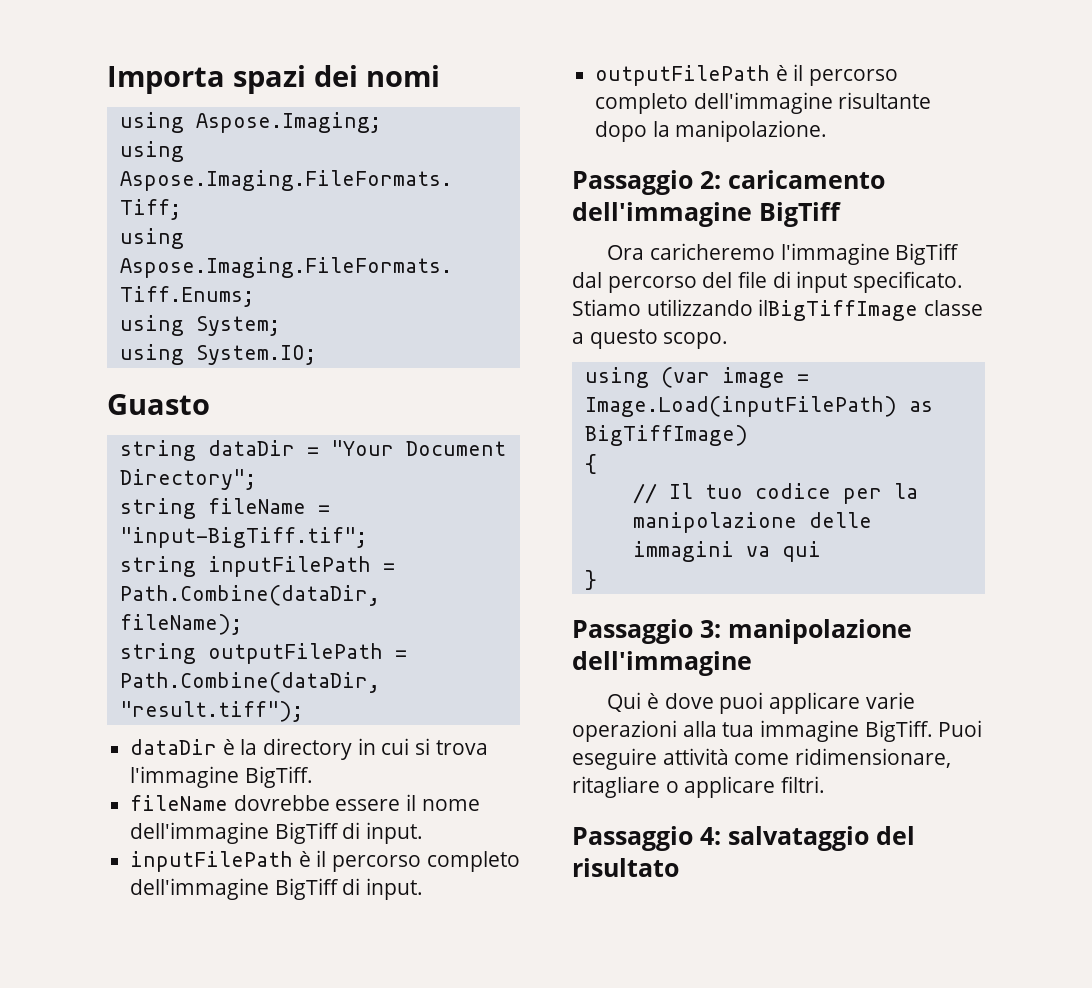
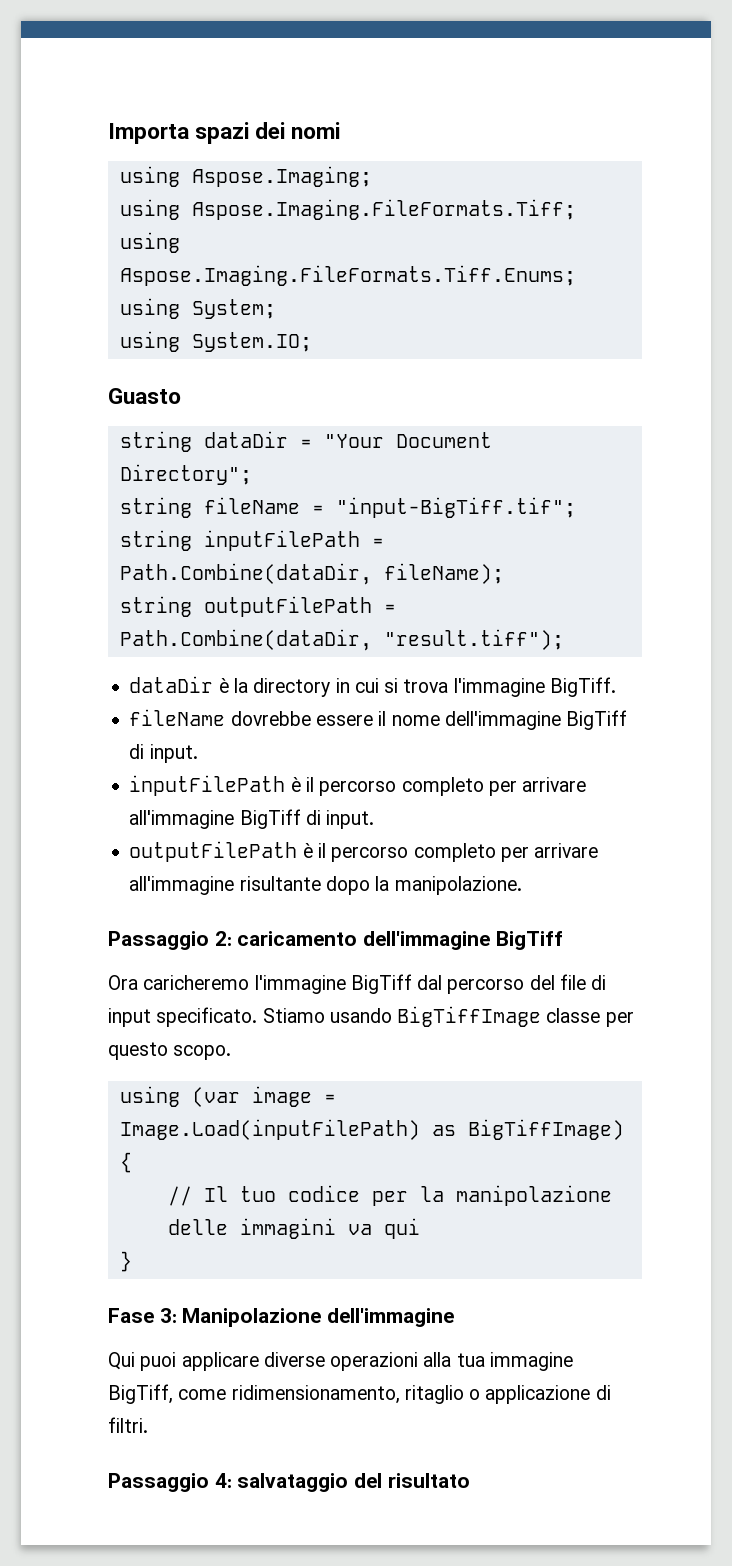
- inputFilePath è il percorso completo dell'immagine BigTiff di input.
+ inputFilePath è il percorso completo per arrivare all'immagine BigTiff di input.
- outputFilePath è il percorso completo dell'immagine risultante dopo la manipolazione.
+ outputFilePath è il percorso completo per arrivare all'immagine risultante dopo la manipolazione.
- Stiamo utilizzando ilBigTiffImage classe a questo scopo.
+ Stiamo usando BigTiffImage classe per questo scopo.
- Passaggio 3: manipolazione dell'immagine
+ Fase 3: Manipolazione dell'immagine
- Qui è dove puoi applicare varie operazioni alla tua immagine BigTiff. Puoi eseguire attività come ridimensionare, ritagliare o applicare filtri.
+ Qui puoi applicare diverse operazioni alla tua immagine BigTiff, come ridimensionamento, ritaglio o applicazione di filtri.

